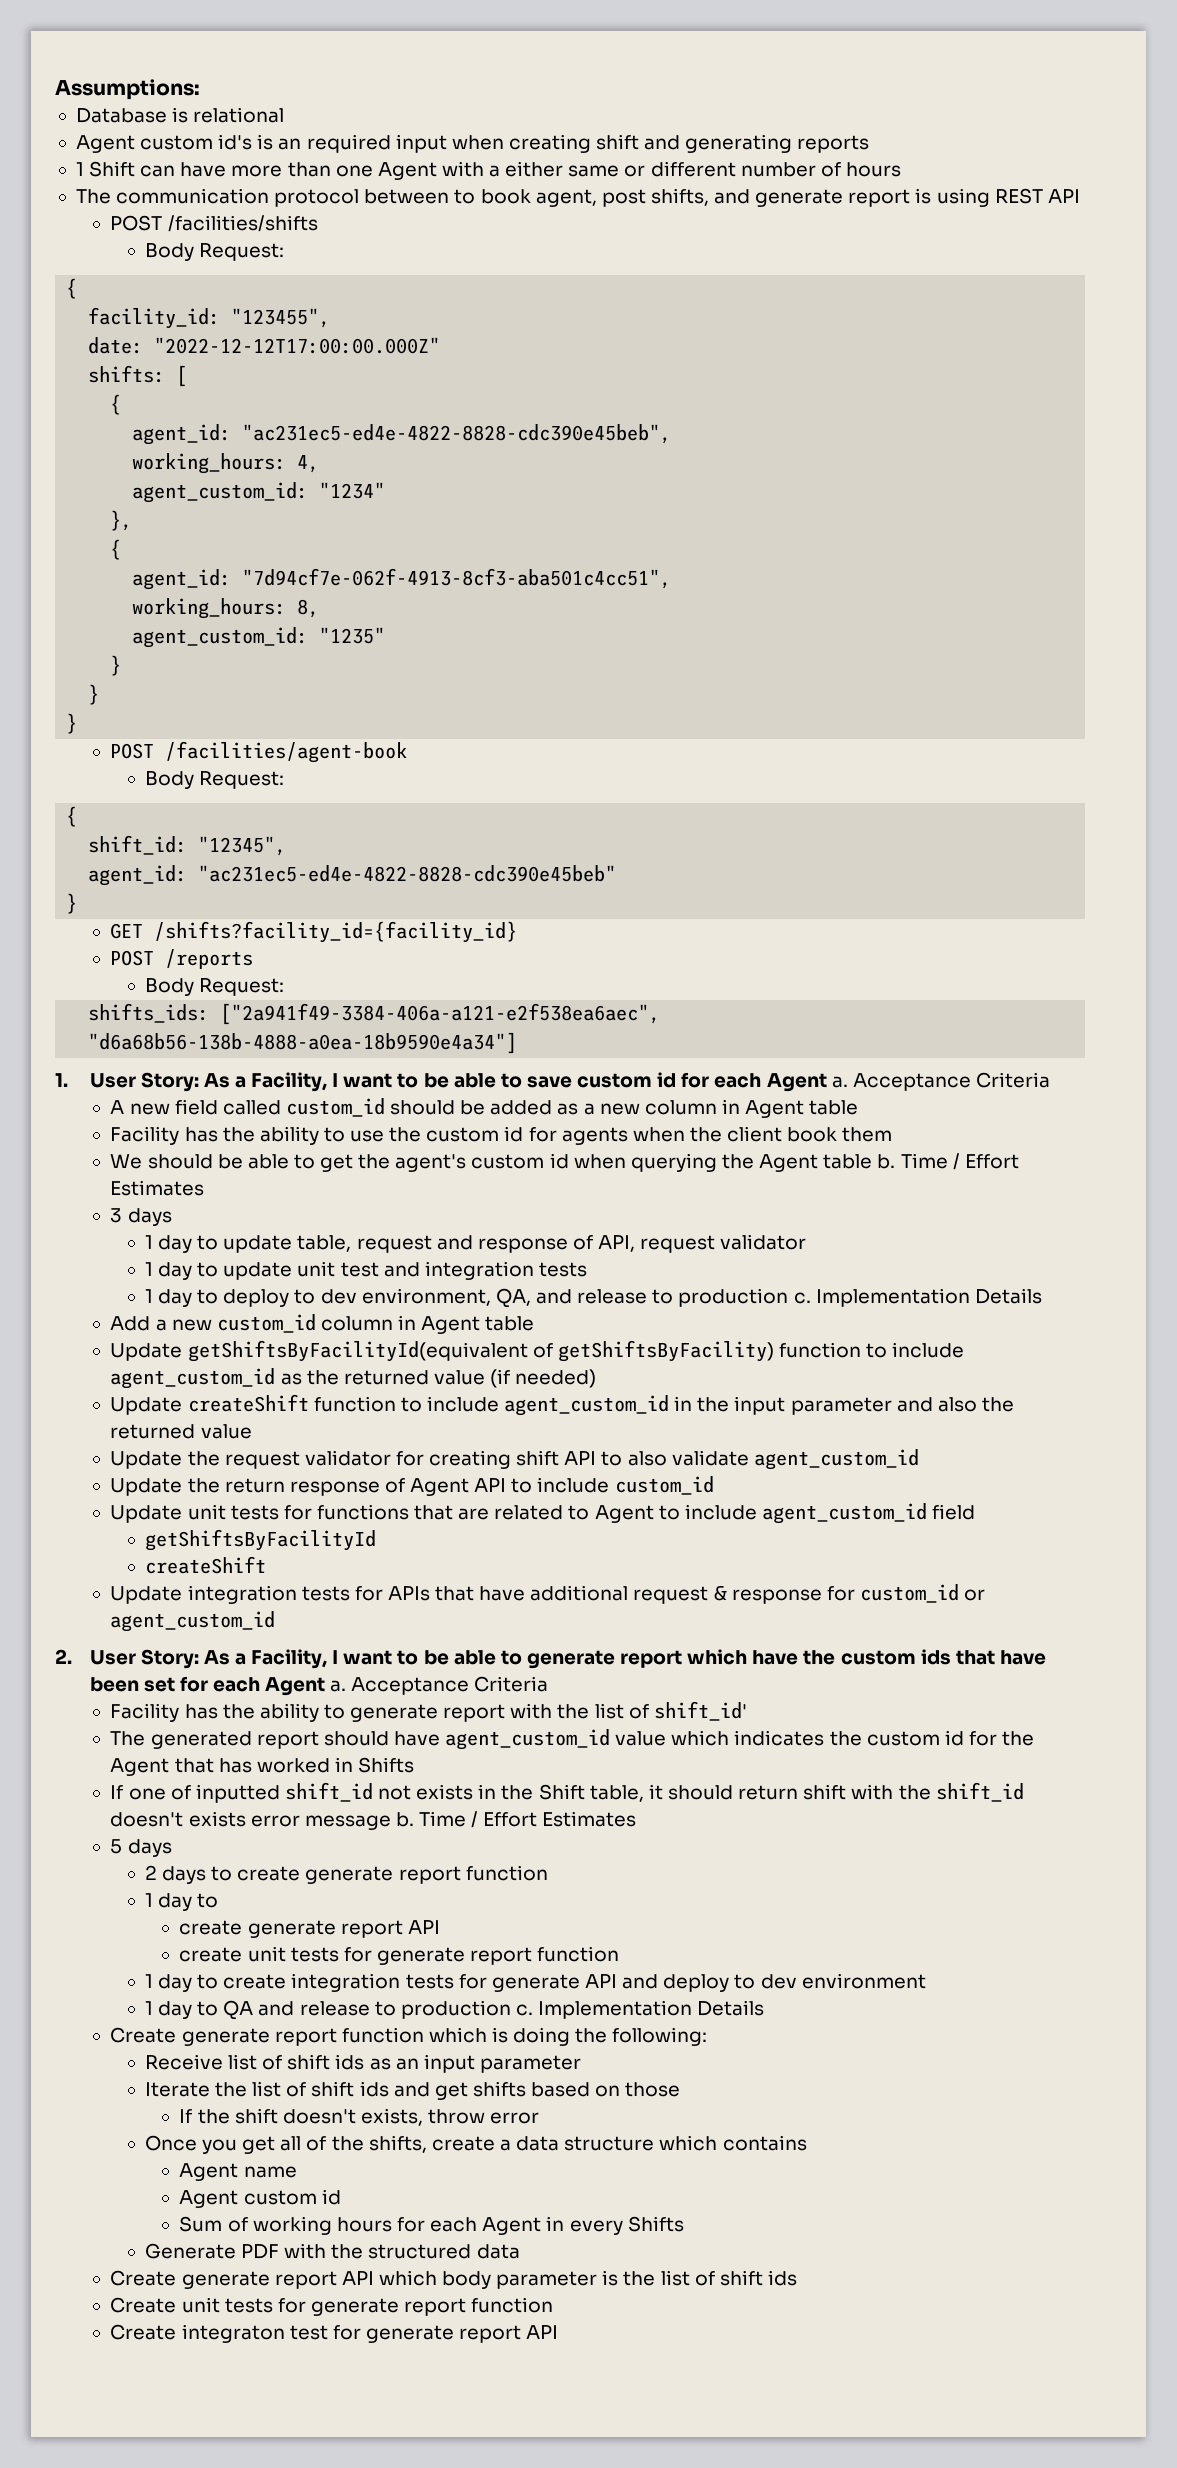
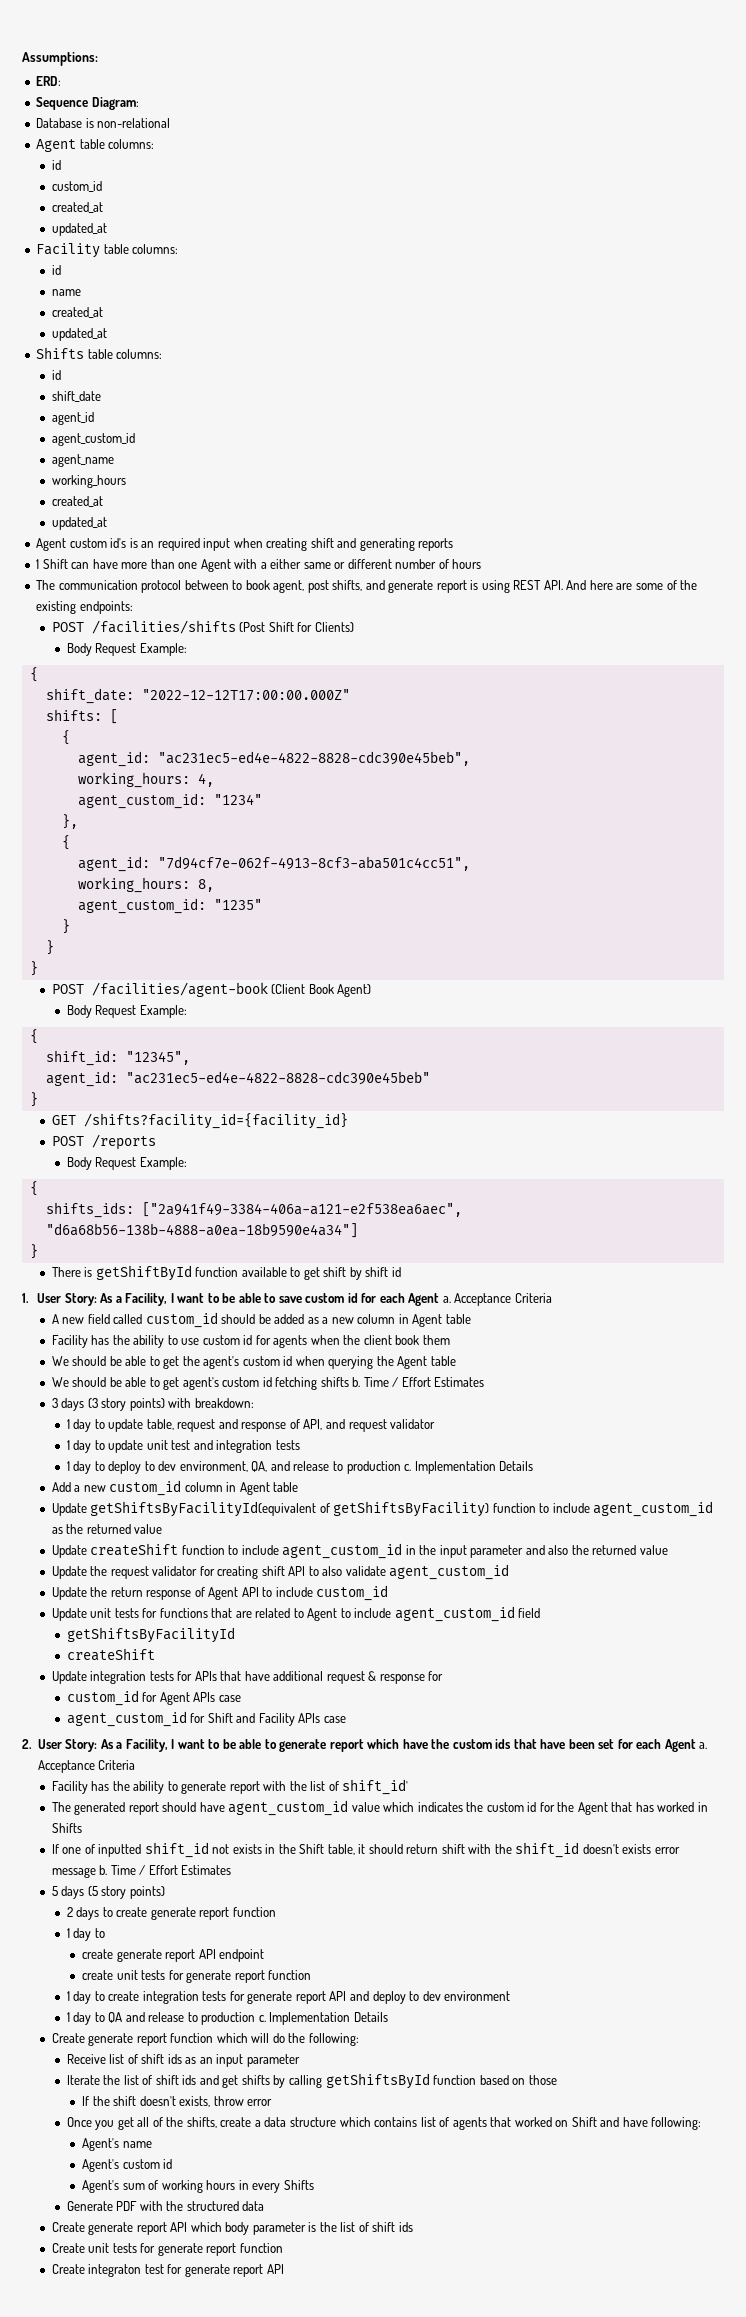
+ ERD:
+ Sequence Diagram:
- Database is relational
+ Database is non-relational
+ Agent table columns:
+ id
+ custom_id
+ created_at
+ updated_at
+ Facility table columns:
+ id
+ name
+ created_at
+ updated_at
+ Shifts table columns:
+ id
+ shift_date
+ agent_id
+ agent_custom_id
+ agent_name
+ working_hours
+ created_at
+ updated_at
- The communication protocol between to book agent, post shifts, and generate report is using REST API
- POST /facilities/shifts
- Body Request:
+ The communication protocol between to book agent, post shifts, and generate report is using REST API. And here are some of the existing endpoints:
+ POST /facilities/shifts (Post Shift for Clients)
+ Body Request Example:
  {
- facility_id: "123455",
- date: "2022-12-12T17:00:00.000Z"
+ shift_date: "2022-12-12T17:00:00.000Z"
- POST /facilities/agent-book
- Body Request:
+ POST /facilities/agent-book (Client Book Agent)
+ Body Request Example:
  POST /reports
- Body Request:
+ Body Request Example:
+ {
  shifts_ids: ["2a941f49-3384-406a-a121-e2f538ea6aec", "d6a68b56-138b-4888-a0ea-18b9590e4a34"]
+ }
+ There is getShiftById function available to get shift by shift id
- Facility has the ability to use the custom id for agents when the client book them
+ Facility has the ability to use custom id for agents when the client book them
- We should be able to get the agent's custom id when querying the Agent table b.
+ We should be able to get the agent's custom id when querying the Agent table
+ We should be able to get agent's custom id fetching shifts b.
- 3 days
+ 3 days (3 story points) with breakdown:
- 1 day to update table, request and response of API, request validator
+ 1 day to update table, request and response of API, and request validator
- Update getShiftsByFacilityId(equivalent of getShiftsByFacility) function to include agent_custom_id as the returned value (if needed)
+ Update getShiftsByFacilityId(equivalent of getShiftsByFacility) function to include agent_custom_id as the returned value
- Update integration tests for APIs that have additional request & response for custom_id or agent_custom_id
+ Update integration tests for APIs that have additional request & response for
+ custom_id for Agent APIs case
+ agent_custom_id for Shift and Facility APIs case
- 5 days
+ 5 days (5 story points)
- create generate report API
+ create generate report API endpoint
- 1 day to create integration tests for generate API and deploy to dev environment
+ 1 day to create integration tests for generate report API and deploy to dev environment
- Create generate report function which is doing the following:
+ Create generate report function which will do the following:
- Iterate the list of shift ids and get shifts based on those
+ Iterate the list of shift ids and get shifts by calling getShiftsById function based on those
- Once you get all of the shifts, create a data structure which contains
- Agent name
- Agent custom id
+ Once you get all of the shifts, create a data structure which contains list of agents that worked on Shift and have following:
+ Agent's name
+ Agent's custom id
- Sum of working hours for each Agent in every Shifts
+ Agent's sum of working hours in every Shifts

